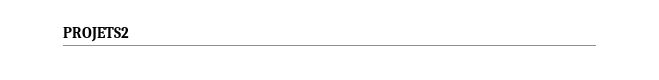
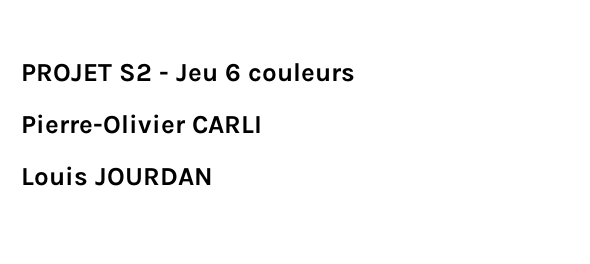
- PROJETS2
+ PROJET S2 - Jeu 6 couleurs
+ Pierre-Olivier CARLI
+ Louis JOURDAN

